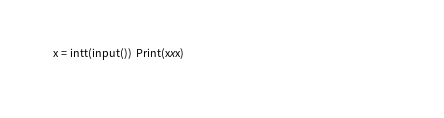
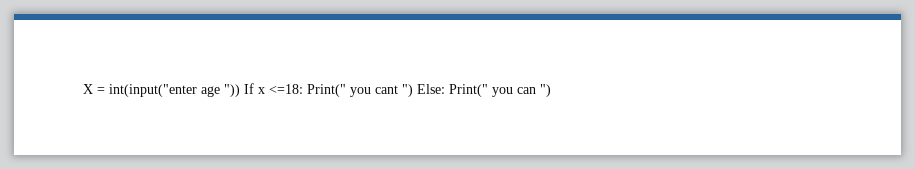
- x = intt(input()) Print(xxx)
+ X = int(input("enter age ")) If x <=18: Print(" you cant ") Else: Print(" you can ")

